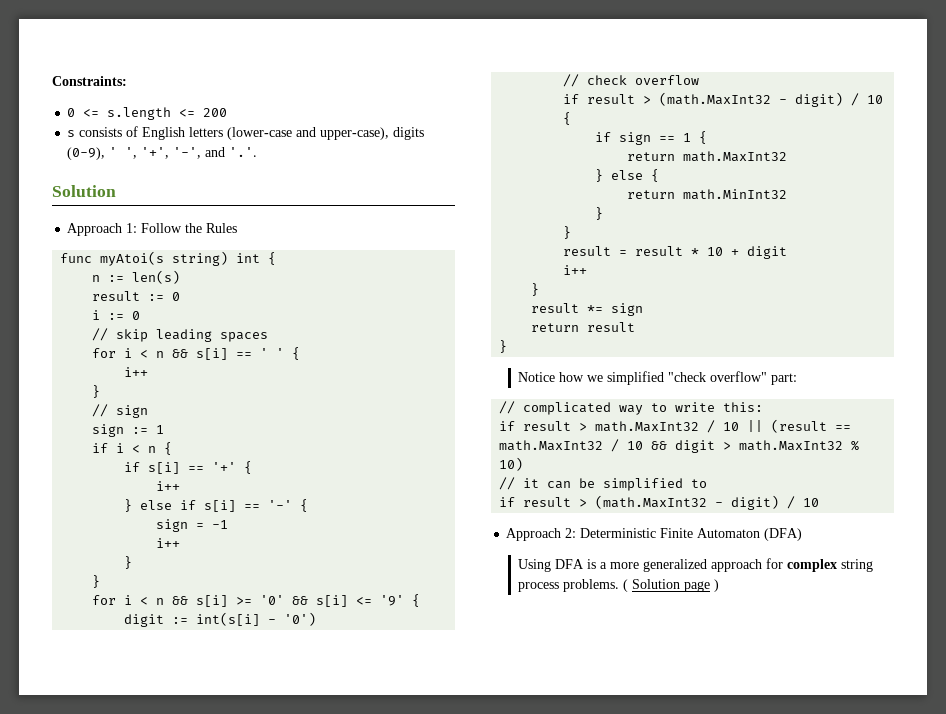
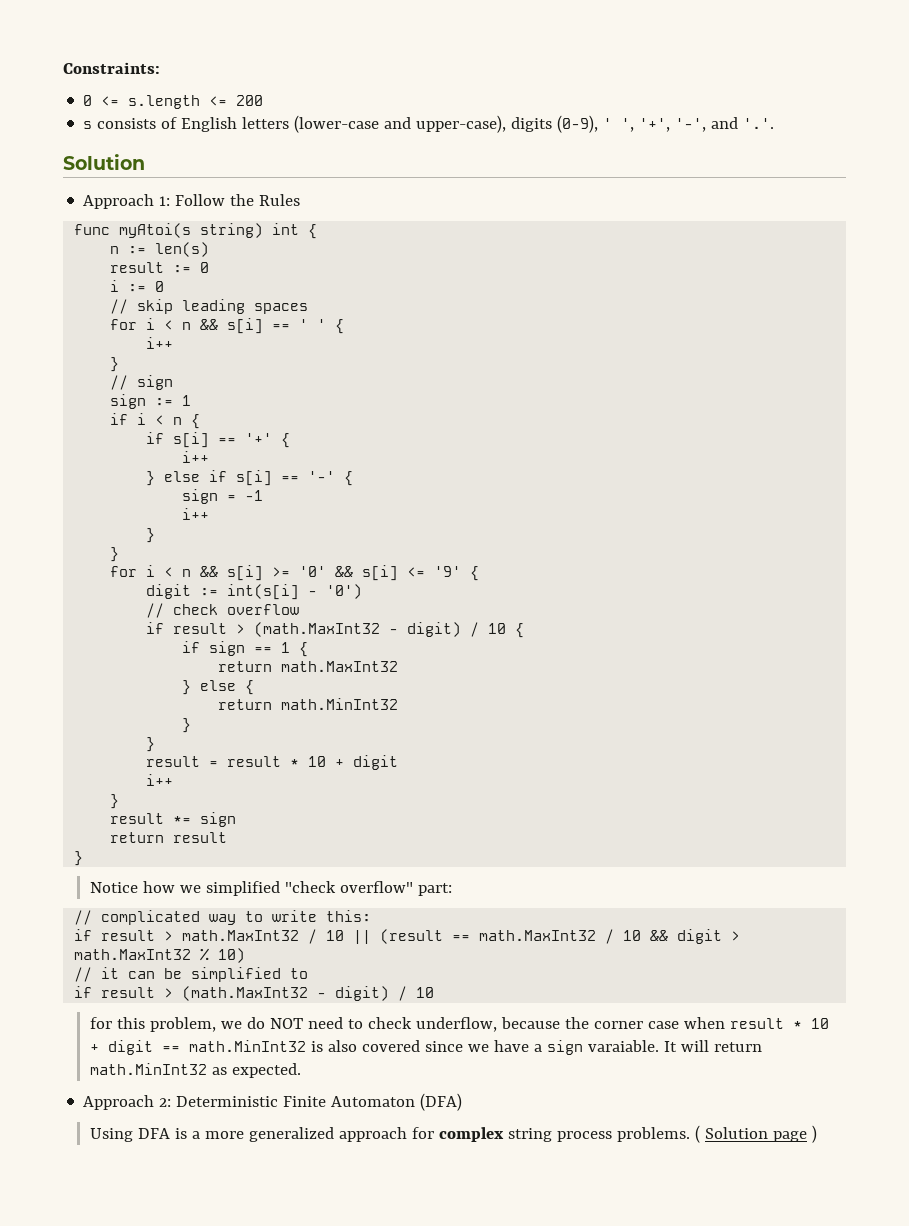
+ for this problem, we do NOT need to check underflow, because the corner case when result * 10 + digit == math.MinInt32 is also covered since we have a sign varaiable. It will return math.MinInt32 as expected.

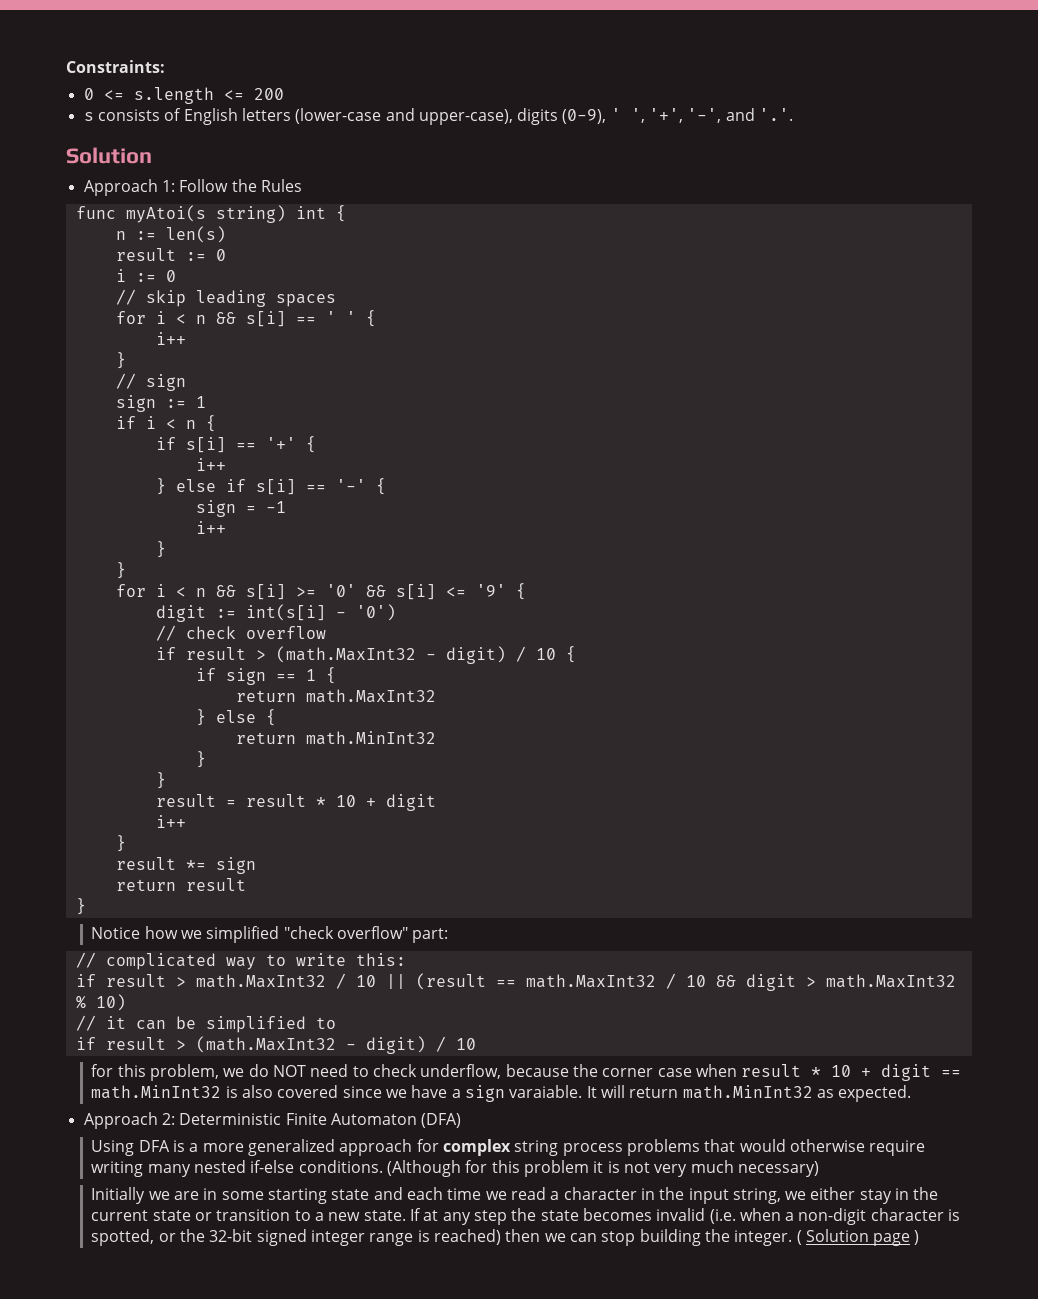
- Using DFA is a more generalized approach for complex string process problems.
+ Using DFA is a more generalized approach for complex string process problems that would otherwise require writing many nested if-else conditions. (Although for this problem it is not very much necessary)
+ Initially we are in some starting state and each time we read a character in the input string, we either stay in the current state or transition to a new state. If at any step the state becomes invalid (i.e. when a non-digit character is spotted, or the 32-bit signed integer range is reached) then we can stop building the integer.

